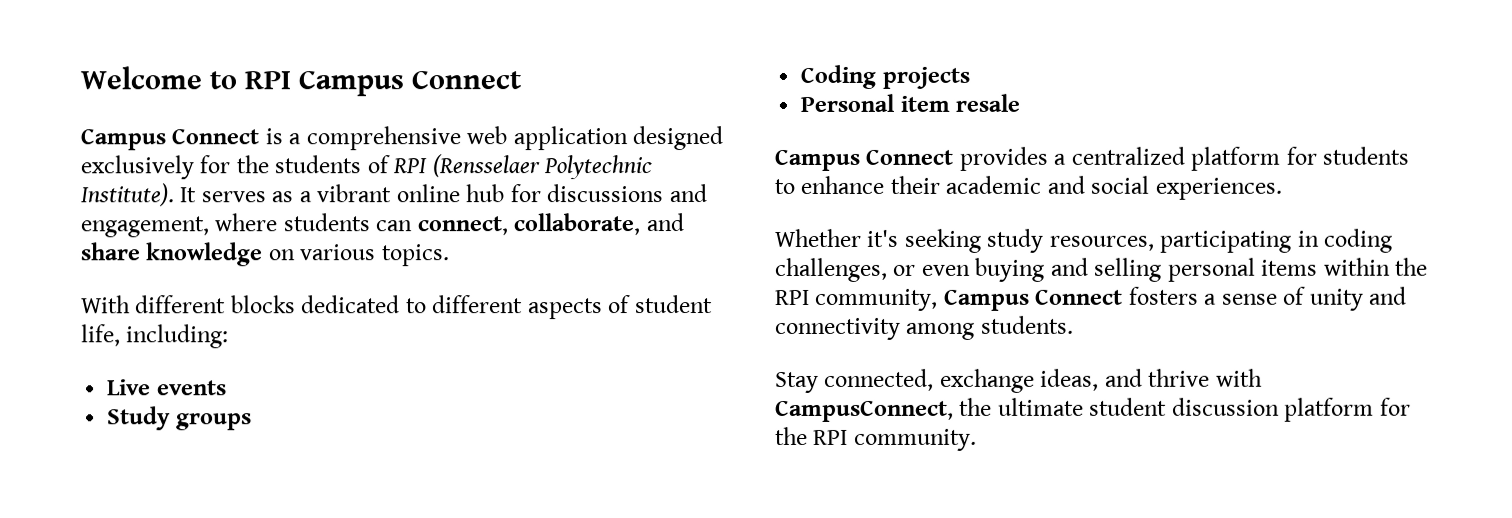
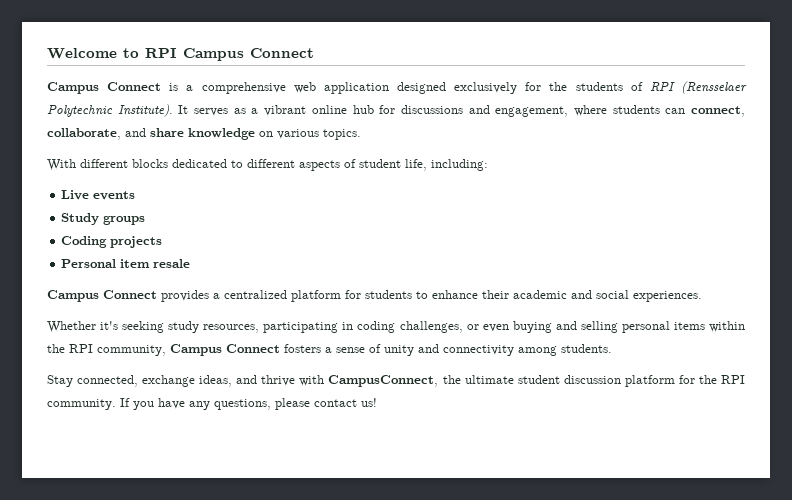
+ If you have any questions, please contact us!

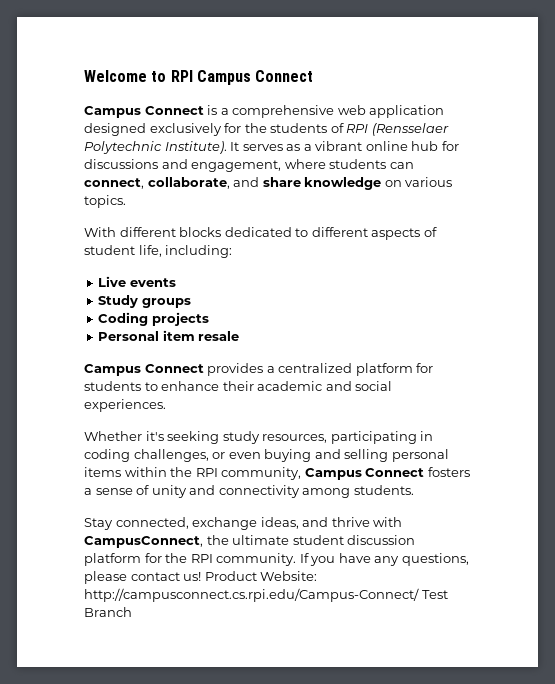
+ Product Website: http://campusconnect.cs.rpi.edu/Campus-Connect/ Test Branch

